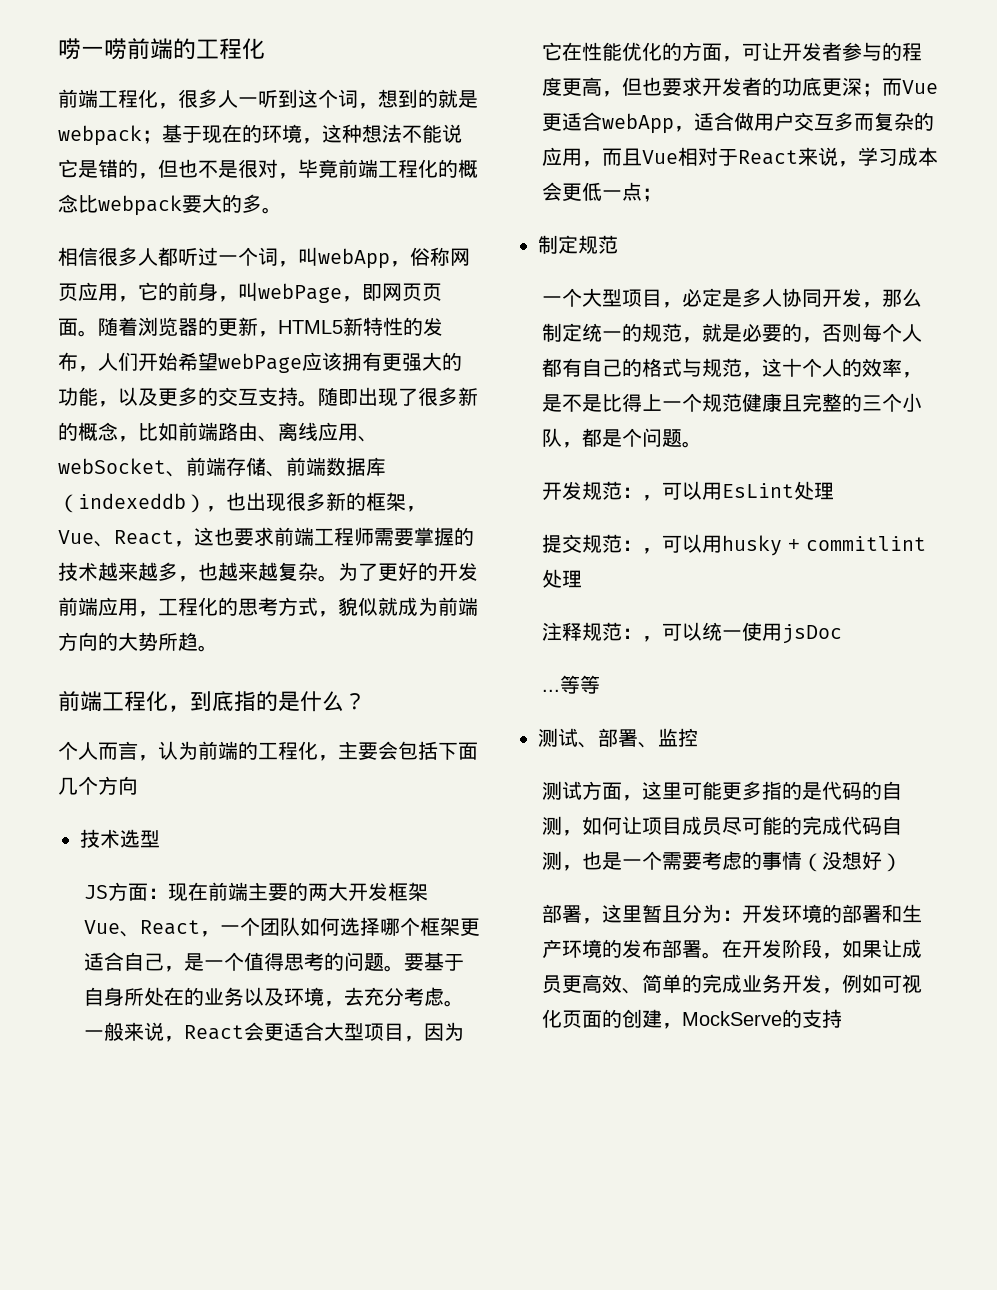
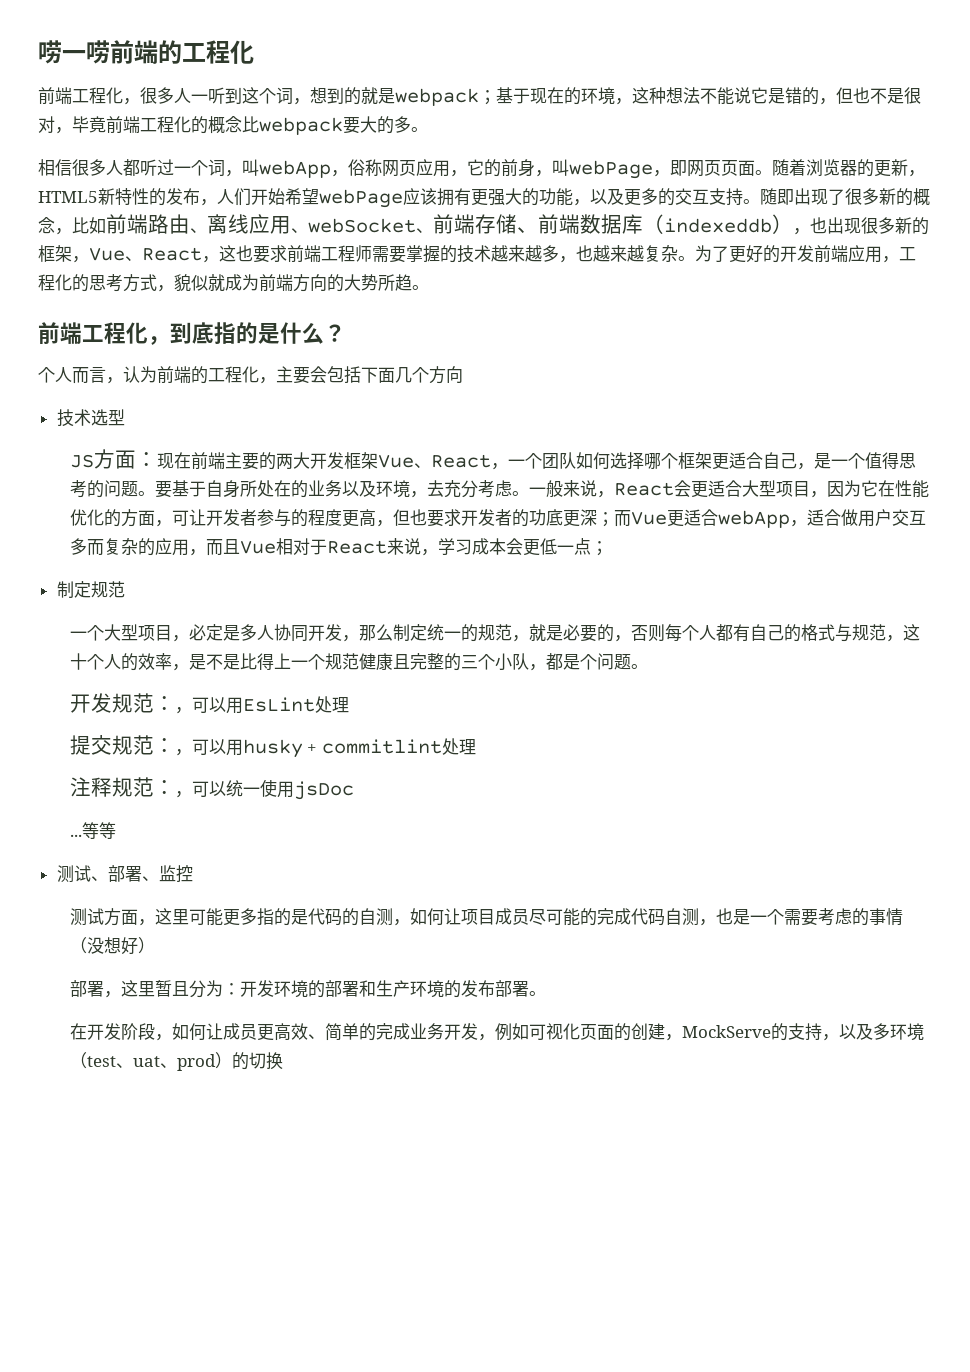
- 部署，这里暂且分为：开发环境的部署和生产环境的发布部署。在开发阶段，如果让成员更高效、简单的完成业务开发，例如可视化页面的创建，MockServe的支持
+ 部署，这里暂且分为：开发环境的部署和生产环境的发布部署。
+ 在开发阶段，如何让成员更高效、简单的完成业务开发，例如可视化页面的创建，MockServe的支持，以及多环境（test、uat、prod）的切换

